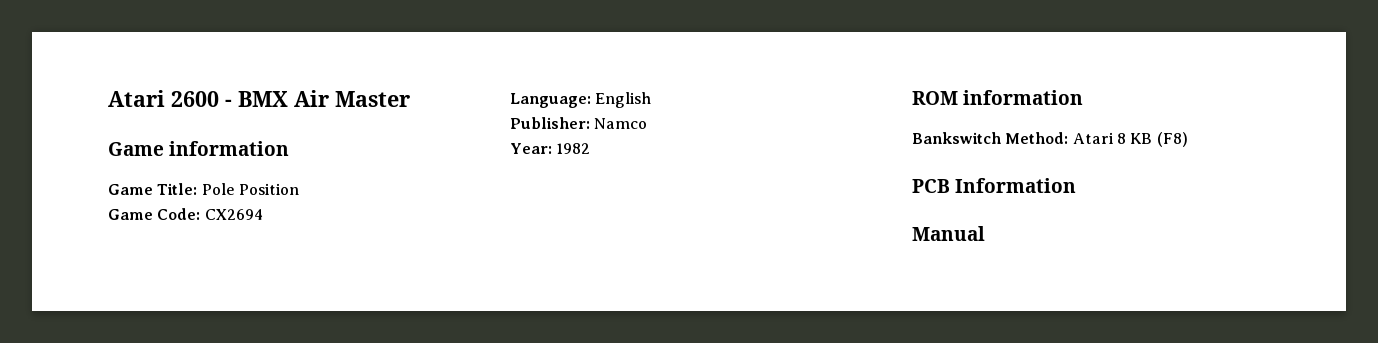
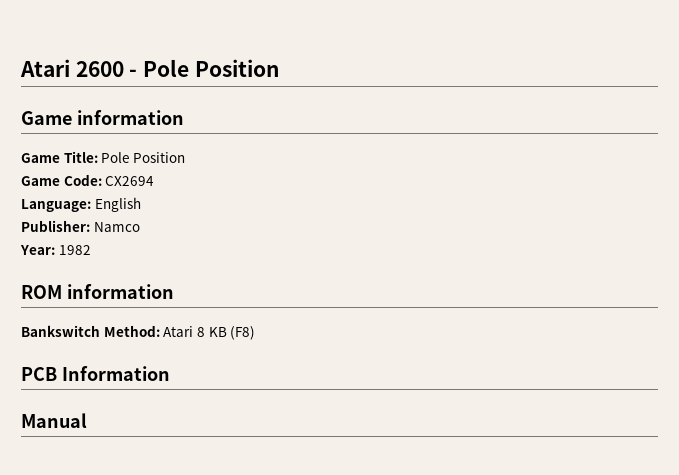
- Atari 2600 - BMX Air Master
+ Atari 2600 - Pole Position

